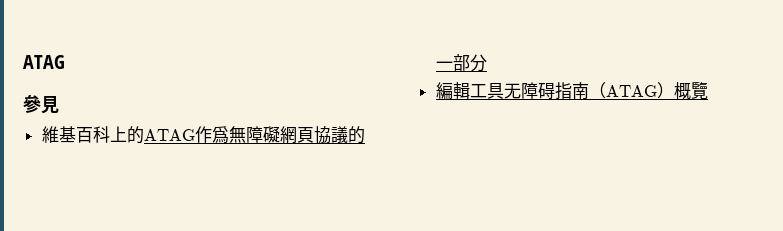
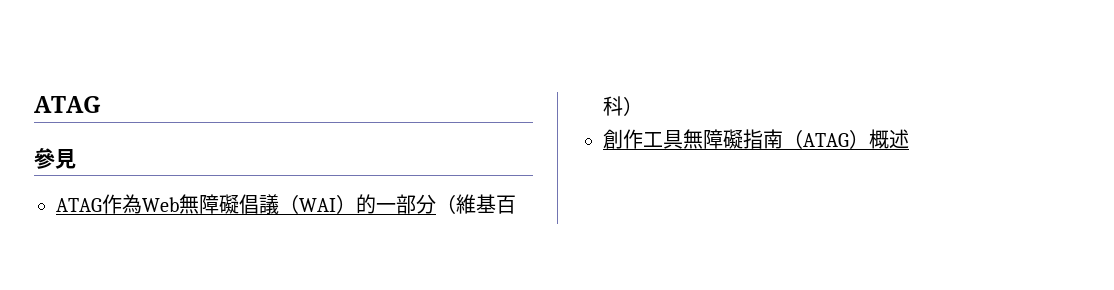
- 維基百科上的ATAG作爲無障礙網頁協議的一部分
- 編輯工具无障碍指南（ATAG）概覽
+ ATAG作為Web無障礙倡議（WAI）的一部分（維基百科）
+ 創作工具無障礙指南（ATAG）概述

